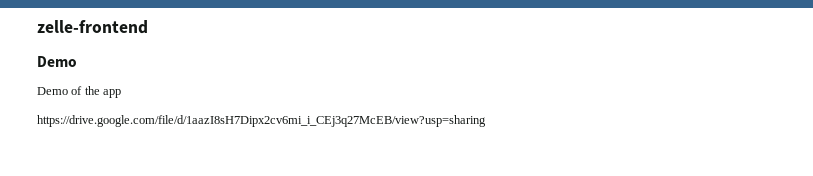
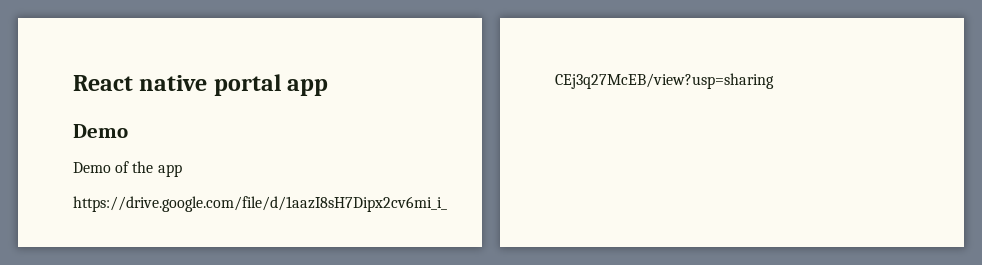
- zelle-frontend
+ React native portal app

